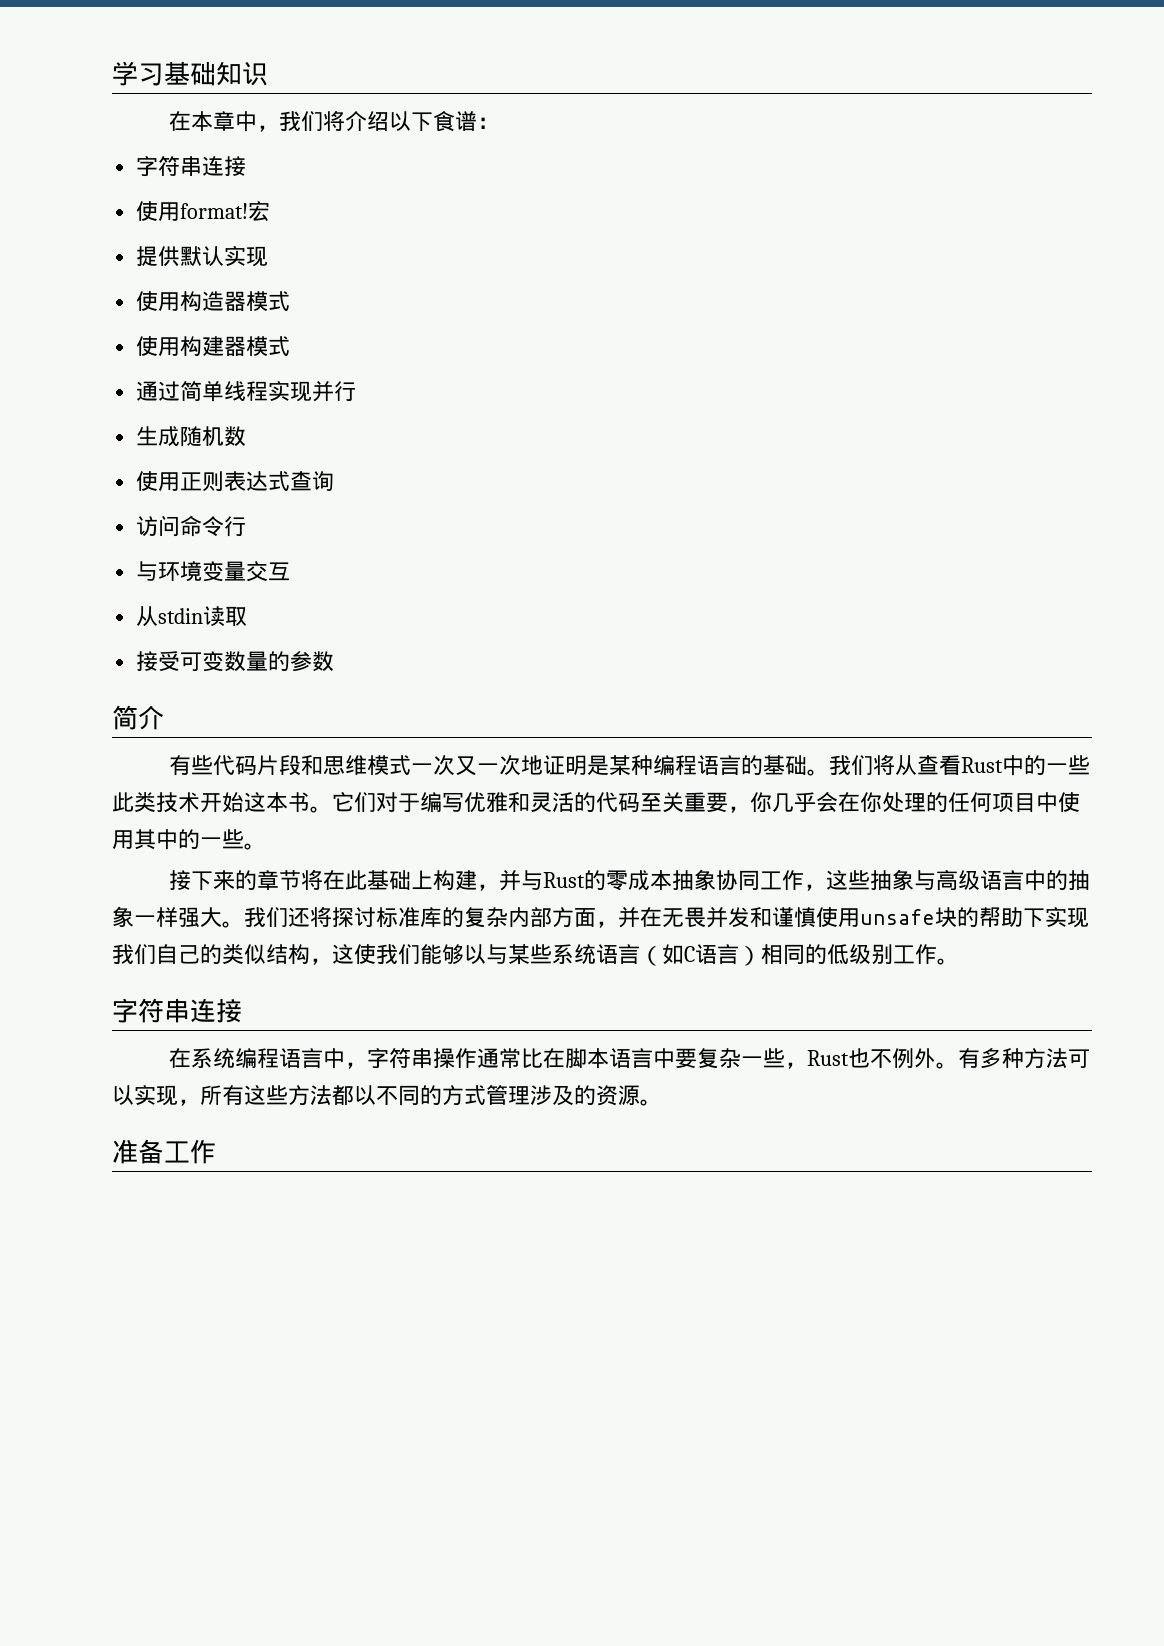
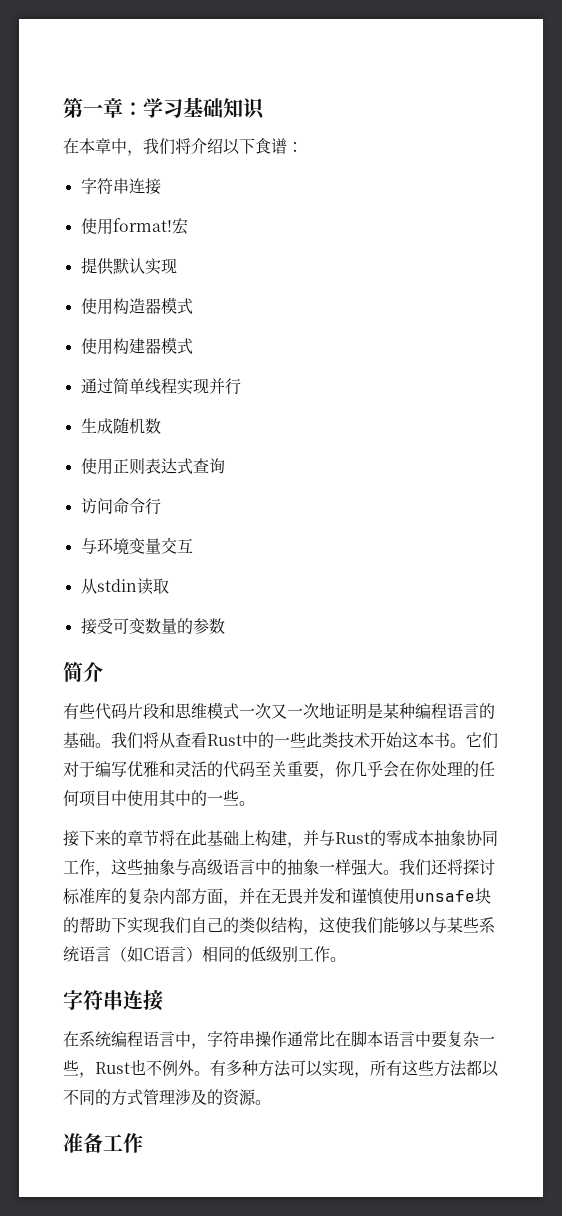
- 学习基础知识
+ 第一章：学习基础知识

